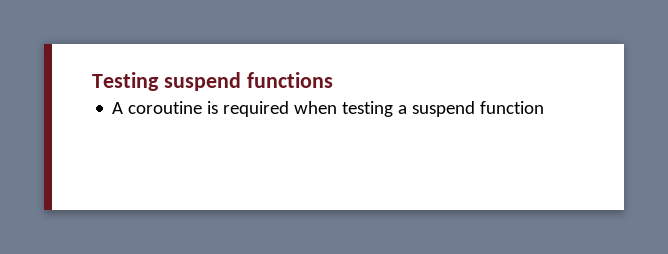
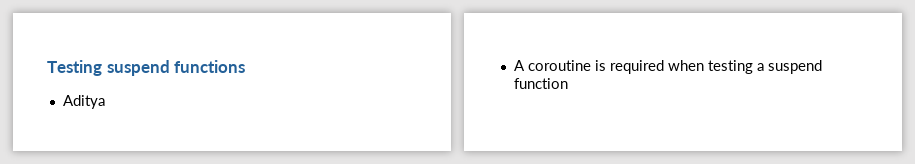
+ Aditya

